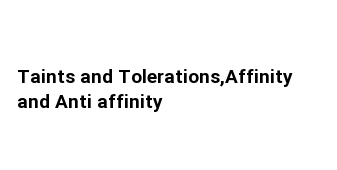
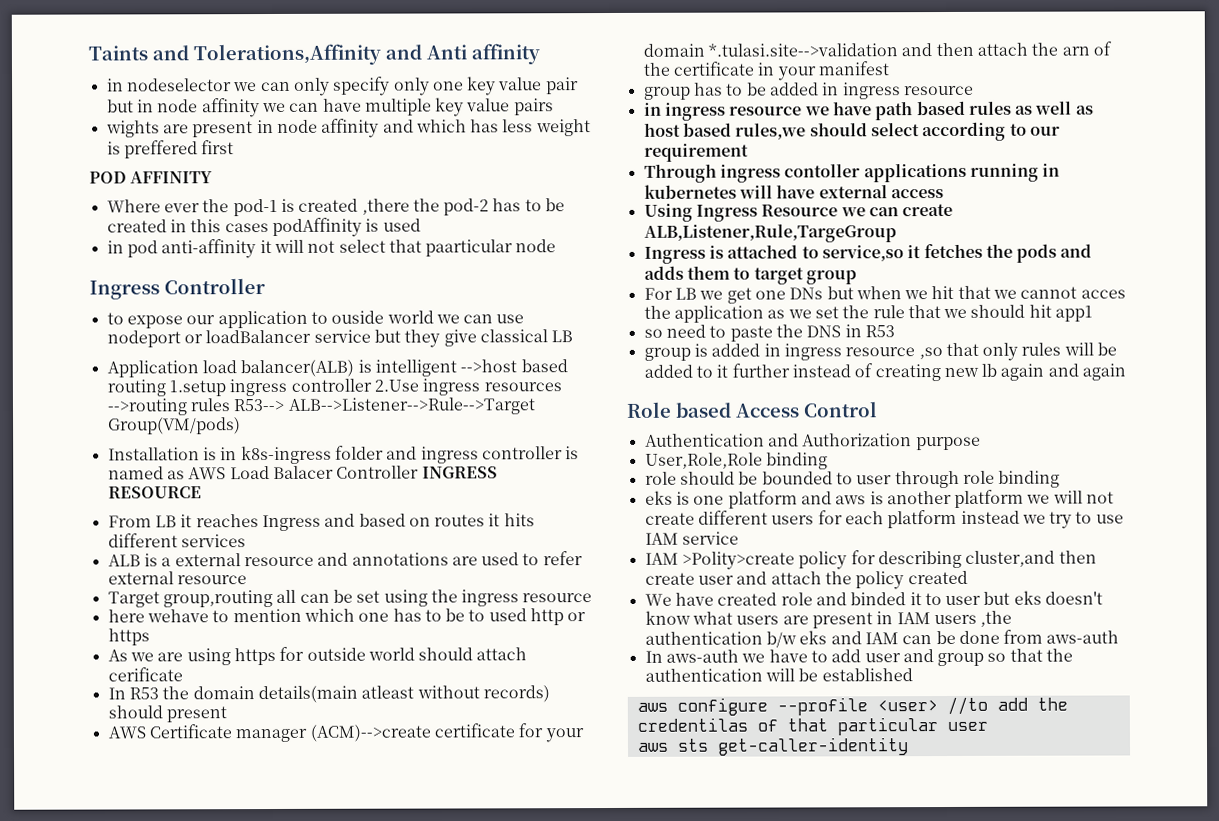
+ in nodeselector we can only specify only one key value pair but in node affinity we can have multiple key value pairs
+ wights are present in node affinity and which has less weight is preffered first
+ POD AFFINITY
+ Where ever the pod-1 is created ,there the pod-2 has to be created in this cases podAffinity is used
+ in pod anti-affinity it will not select that paarticular node
+ Ingress Controller
+ to expose our application to ouside world we can use nodeport or loadBalancer service but they give classical LB
+ Application load balancer(ALB) is intelligent -->host based routing 1.setup ingress controller 2.Use ingress resources -->routing rules R53--> ALB-->Listener-->Rule-->Target Group(VM/pods)
+ Installation is in k8s-ingress folder and ingress controller is named as AWS Load Balacer Controller INGRESS RESOURCE
+ From LB it reaches Ingress and based on routes it hits different services
+ ALB is a external resource and annotations are used to refer external resource
+ Target group,routing all can be set using the ingress resource
+ here wehave to mention which one has to be to used http or https
+ As we are using https for outside world should attach cerificate
+ In R53 the domain details(main atleast without records) should present
+ AWS Certificate manager (ACM)-->create certificate for your domain *.tulasi.site-->validation and then attach the arn of the certificate in your manifest
+ group has to be added in ingress resource
+ in ingress resource we have path based rules as well as host based rules,we should select according to our requirement
+ Through ingress contoller applications running in kubernetes will have external access
+ Using Ingress Resource we can create ALB,Listener,Rule,TargeGroup
+ Ingress is attached to service,so it fetches the pods and adds them to target group
+ For LB we get one DNs but when we hit that we cannot acces the application as we set the rule that we should hit app1
+ so need to paste the DNS in R53
+ group is added in ingress resource ,so that only rules will be added to it further instead of creating new lb again and again
+ Role based Access Control
+ Authentication and Authorization purpose
+ User,Role,Role binding
+ role should be bounded to user through role binding
+ eks is one platform and aws is another platform we will not create different users for each platform instead we try to use IAM service
+ IAM >Polity>create policy for describing cluster,and then create user and attach the policy created
+ We have created role and binded it to user but eks doesn't know what users are present in IAM users ,the authentication b/w eks and IAM can be done from aws-auth
+ In aws-auth we have to add user and group so that the authentication will be established
+ aws configure --profile <user> //to add the credentilas of that particular user
+ aws sts get-caller-identity

